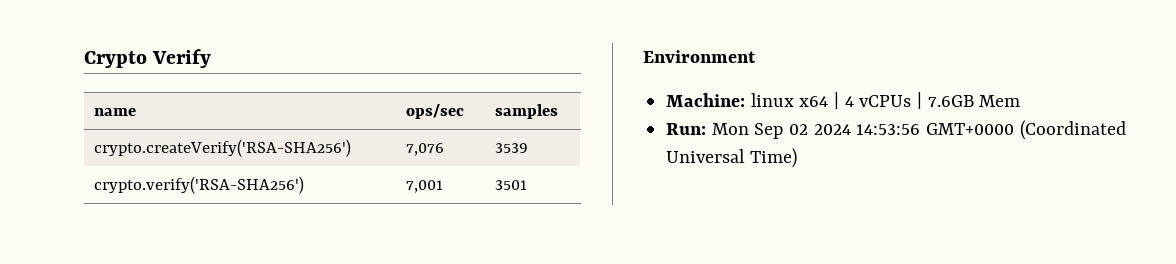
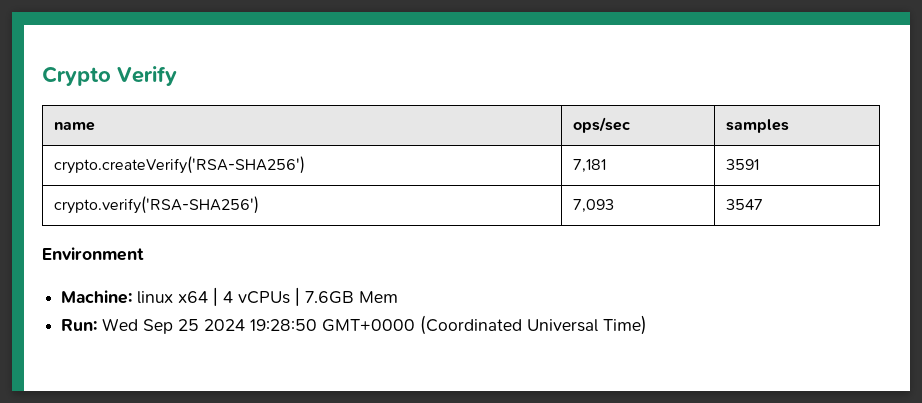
- crypto.createVerify('RSA-SHA256') | 7,076 | 3539
+ crypto.createVerify('RSA-SHA256') | 7,181 | 3591
- crypto.verify('RSA-SHA256') | 7,001 | 3501
+ crypto.verify('RSA-SHA256') | 7,093 | 3547
- Run: Mon Sep 02 2024 14:53:56 GMT+0000 (Coordinated Universal Time)
+ Run: Wed Sep 25 2024 19:28:50 GMT+0000 (Coordinated Universal Time)

